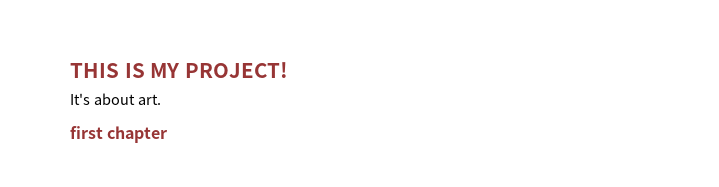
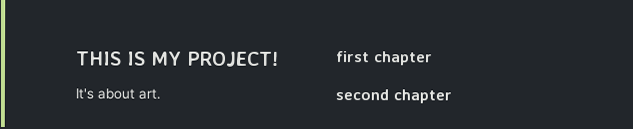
+ second chapter

